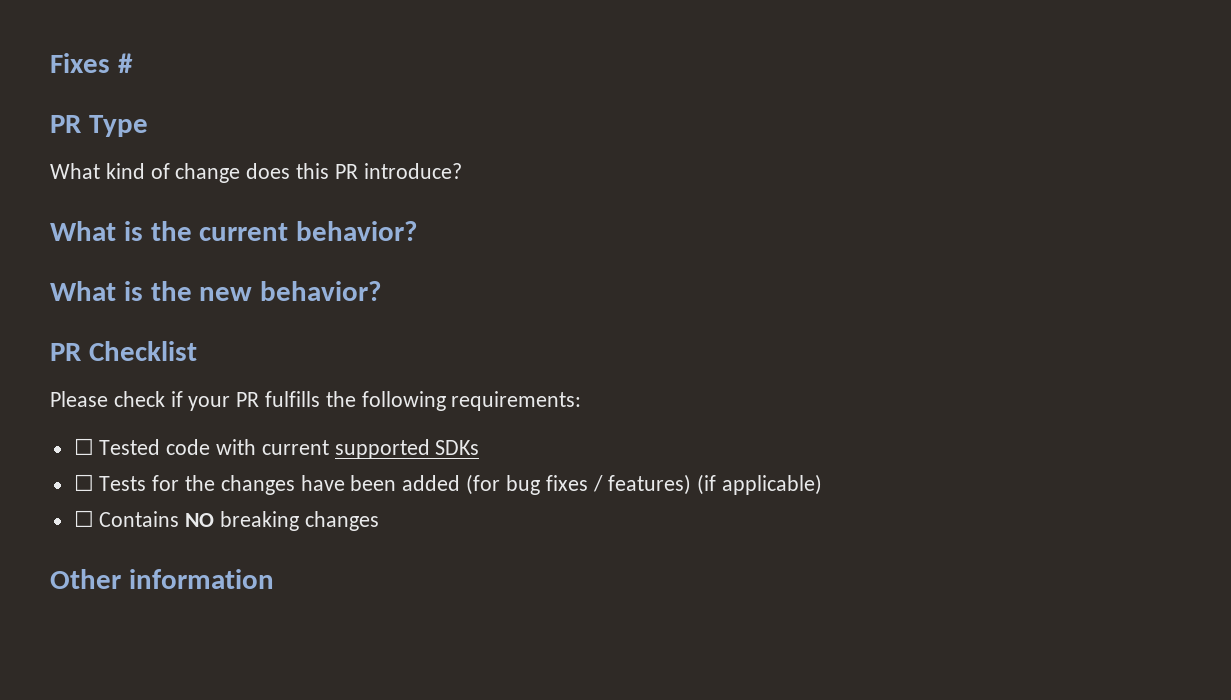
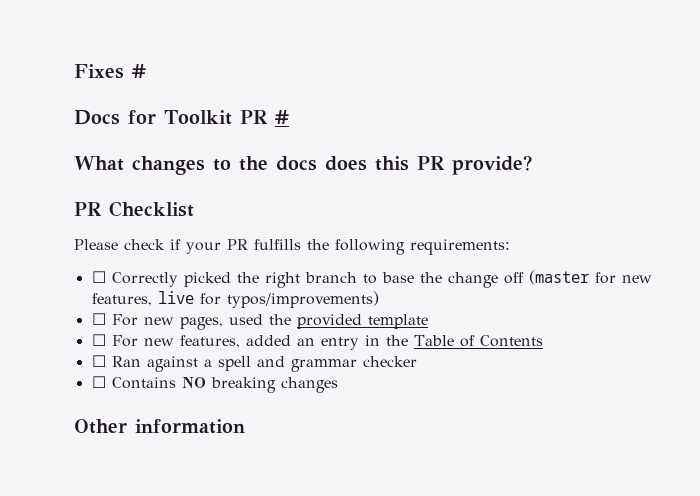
- PR Type
- What kind of change does this PR introduce?
- What is the current behavior?
- What is the new behavior?
+ Docs for Toolkit PR #
+ What changes to the docs does this PR provide?
- ☐ Tested code with current supported SDKs
- ☐ Tests for the changes have been added (for bug fixes / features) (if applicable)
+ ☐ Correctly picked the right branch to base the change off (master for new features, live for typos/improvements)
+ ☐ For new pages, used the provided template
+ ☐ For new features, added an entry in the Table of Contents
+ ☐ Ran against a spell and grammar checker

